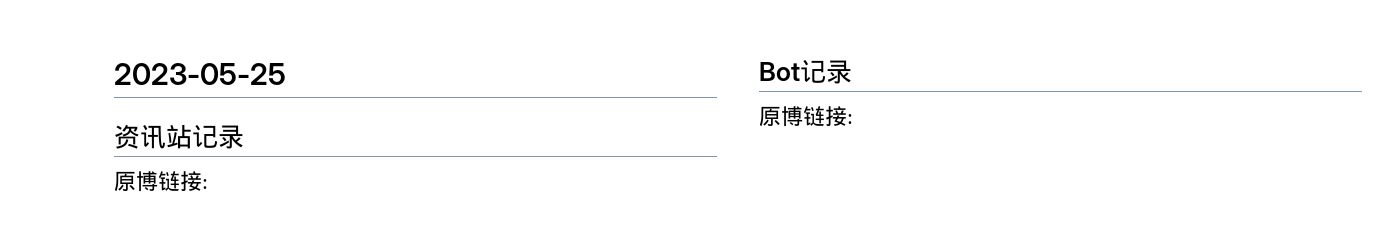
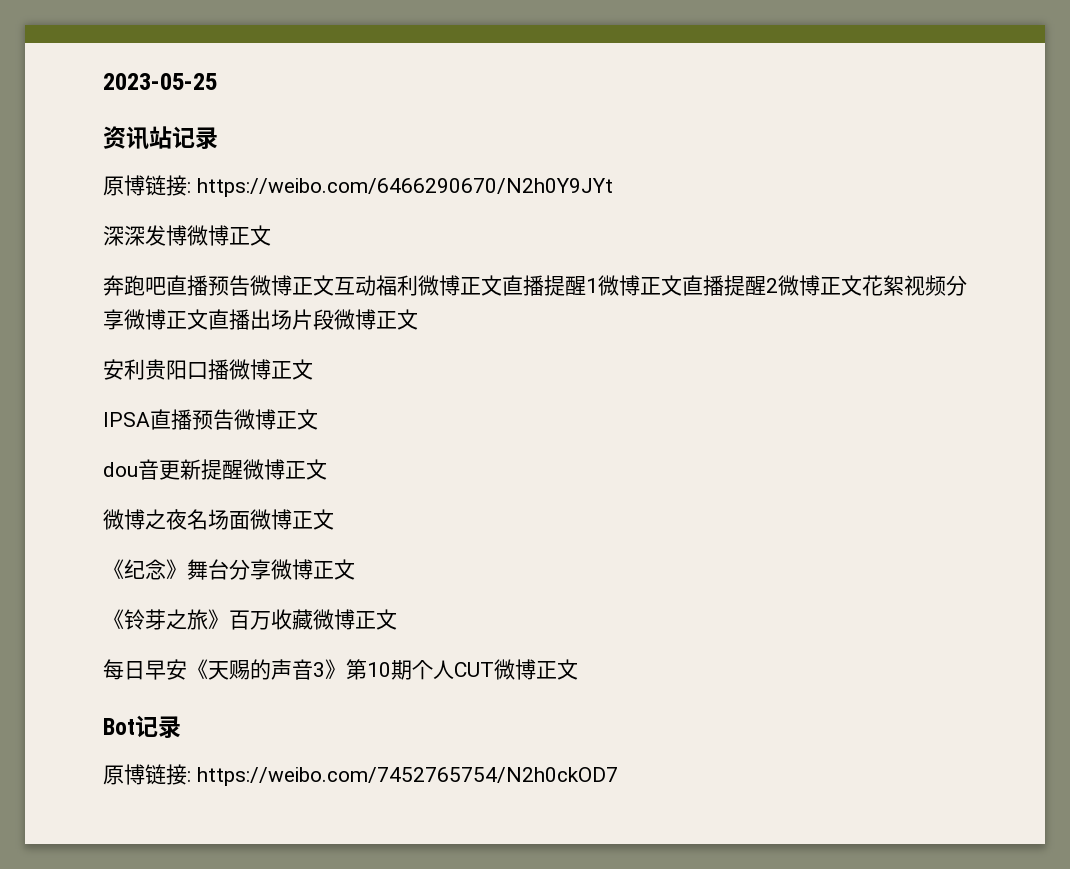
  资讯站记录
- 原博链接:
+ 原博链接: https://weibo.com/6466290670/N2h0Y9JYt
+ 深深发博微博正文
+ 奔跑吧直播预告微博正文互动福利微博正文直播提醒1微博正文直播提醒2微博正文花絮视频分享微博正文直播出场片段微博正文
+ 安利贵阳口播微博正文
+ IPSA直播预告微博正文
+ dou音更新提醒微博正文
+ 微博之夜名场面微博正文
+ 《纪念》舞台分享微博正文
+ 《铃芽之旅》百万收藏微博正文
+ 每日早安《天赐的声音3》第10期个人CUT微博正文
  Bot记录
- 原博链接:
+ 原博链接: https://weibo.com/7452765754/N2h0ckOD7

